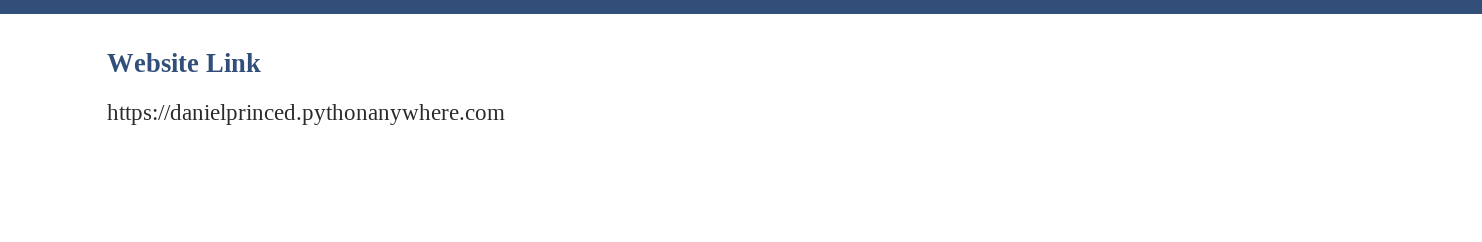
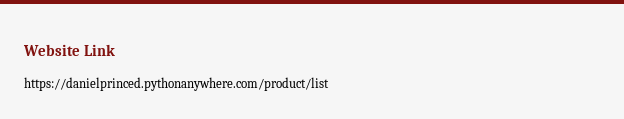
- https://danielprinced.pythonanywhere.com
+ https://danielprinced.pythonanywhere.com/product/list

